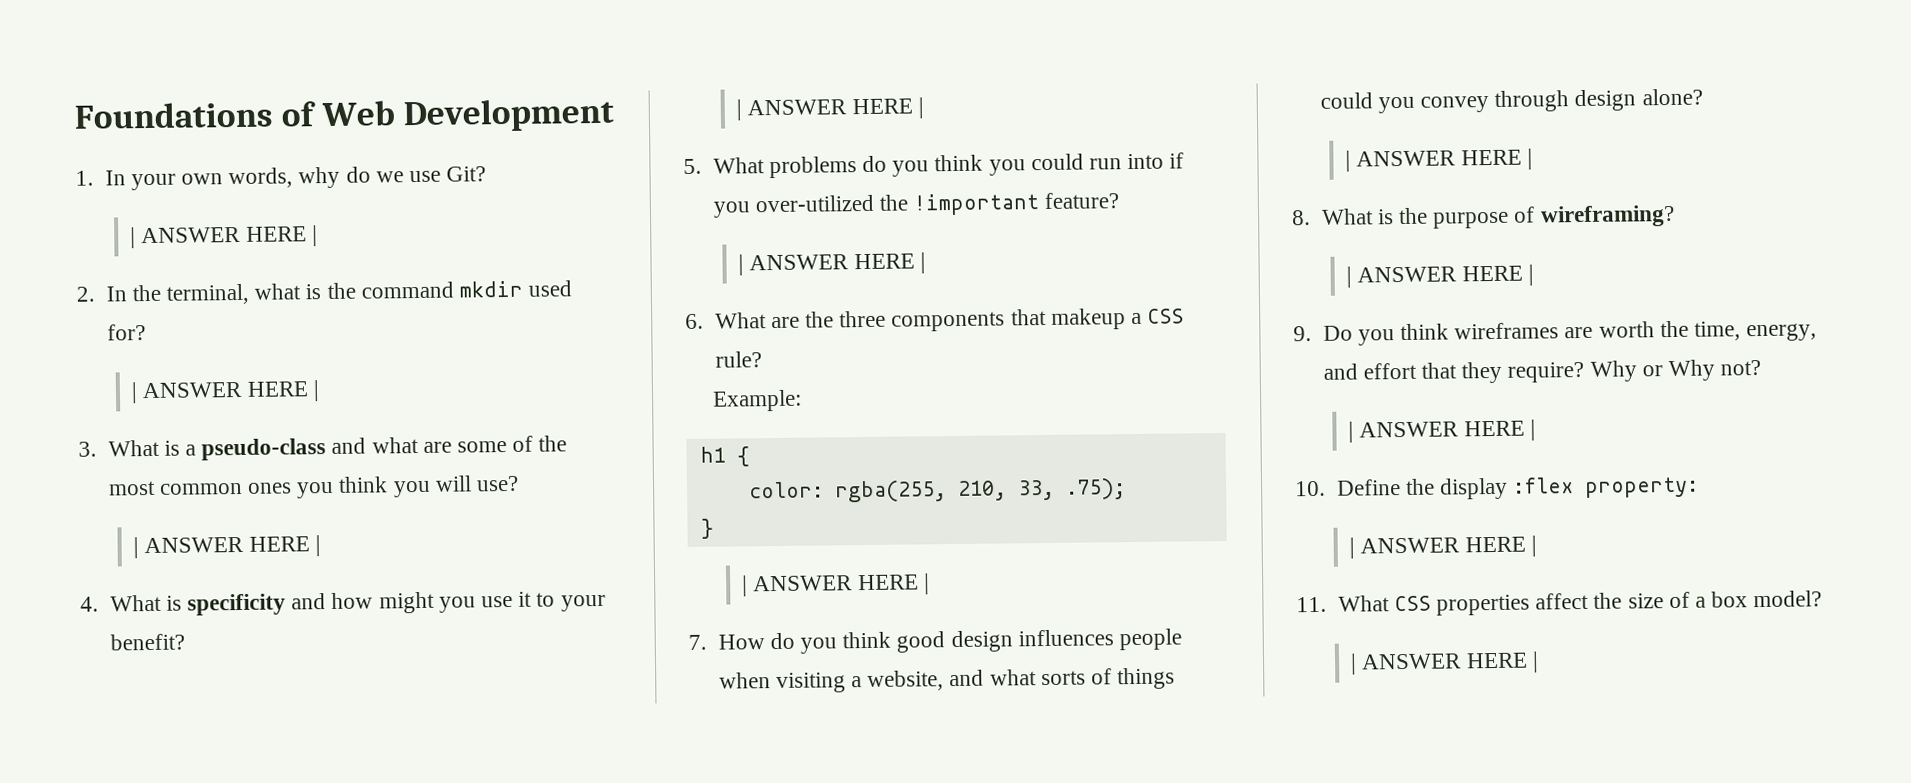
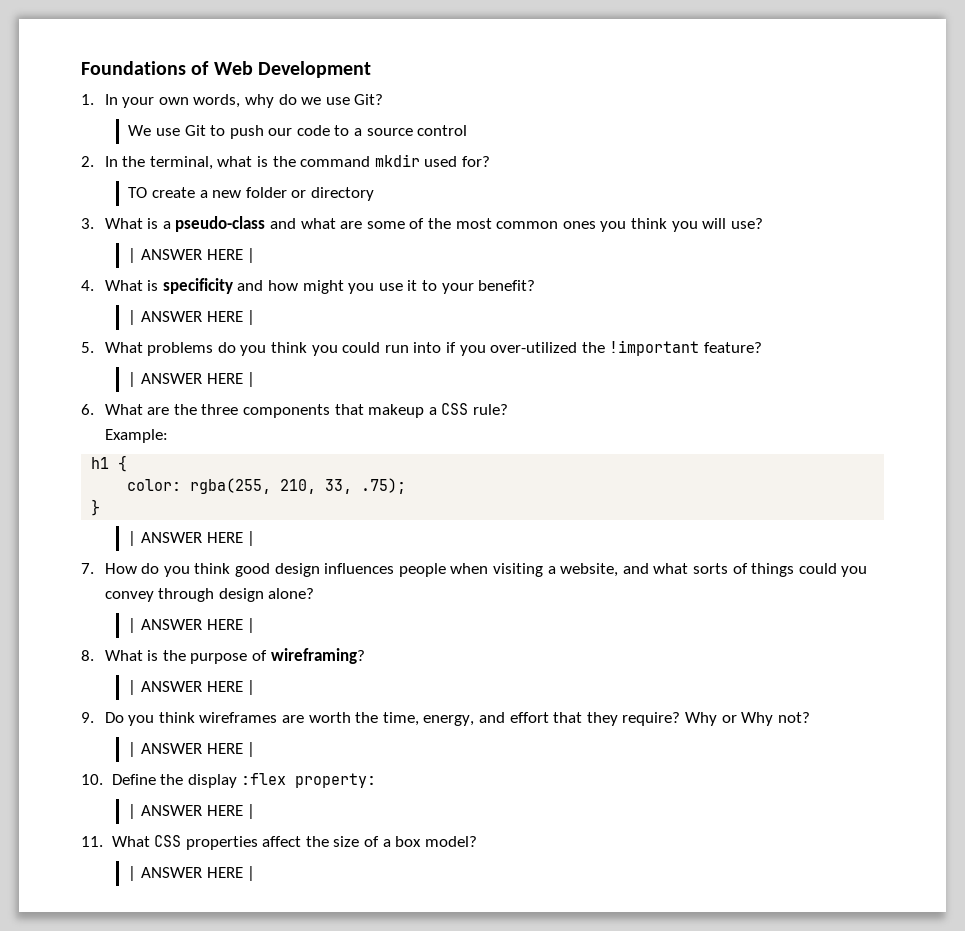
  1. In your own words, why do we use Git?
- | ANSWER HERE |
+ We use Git to push our code to a source control
  2. In the terminal, what is the command mkdir used for?
- | ANSWER HERE |
+ TO create a new folder or directory

